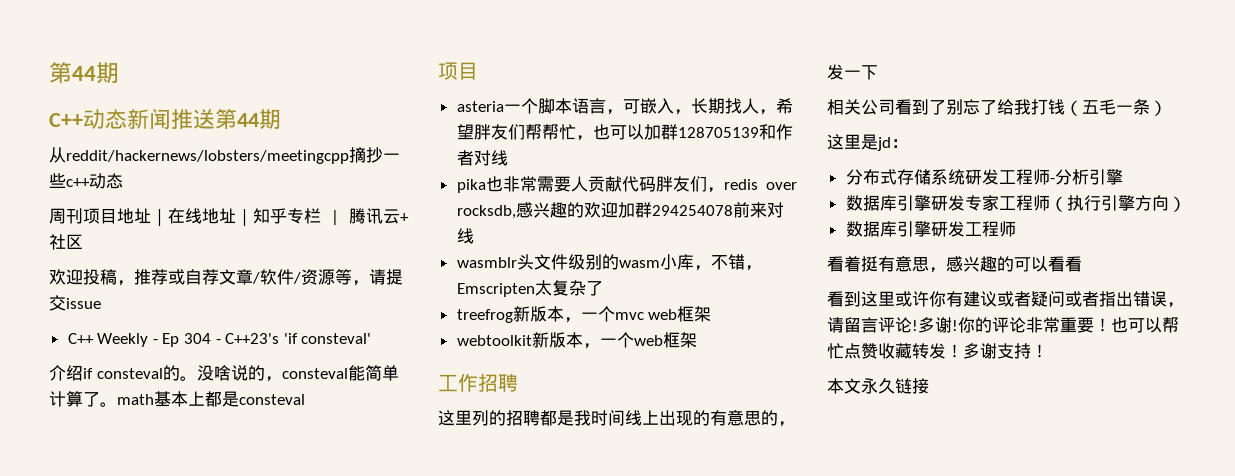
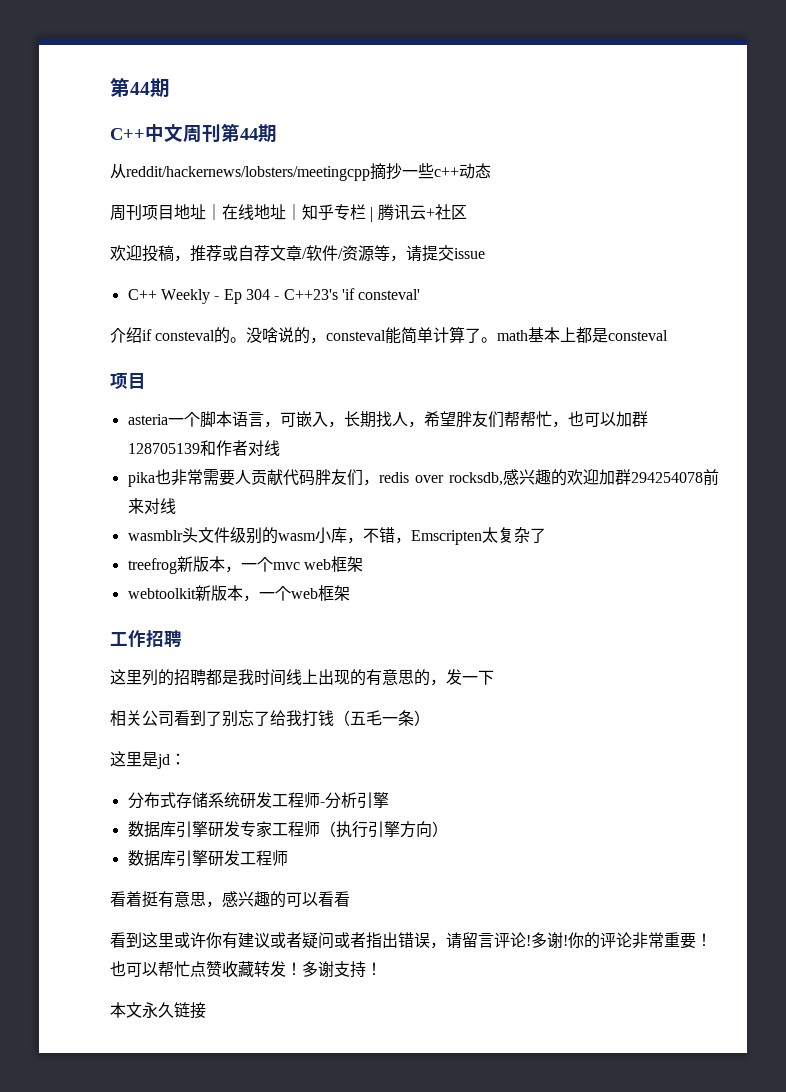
- C++动态新闻推送第44期
+ C++中文周刊第44期

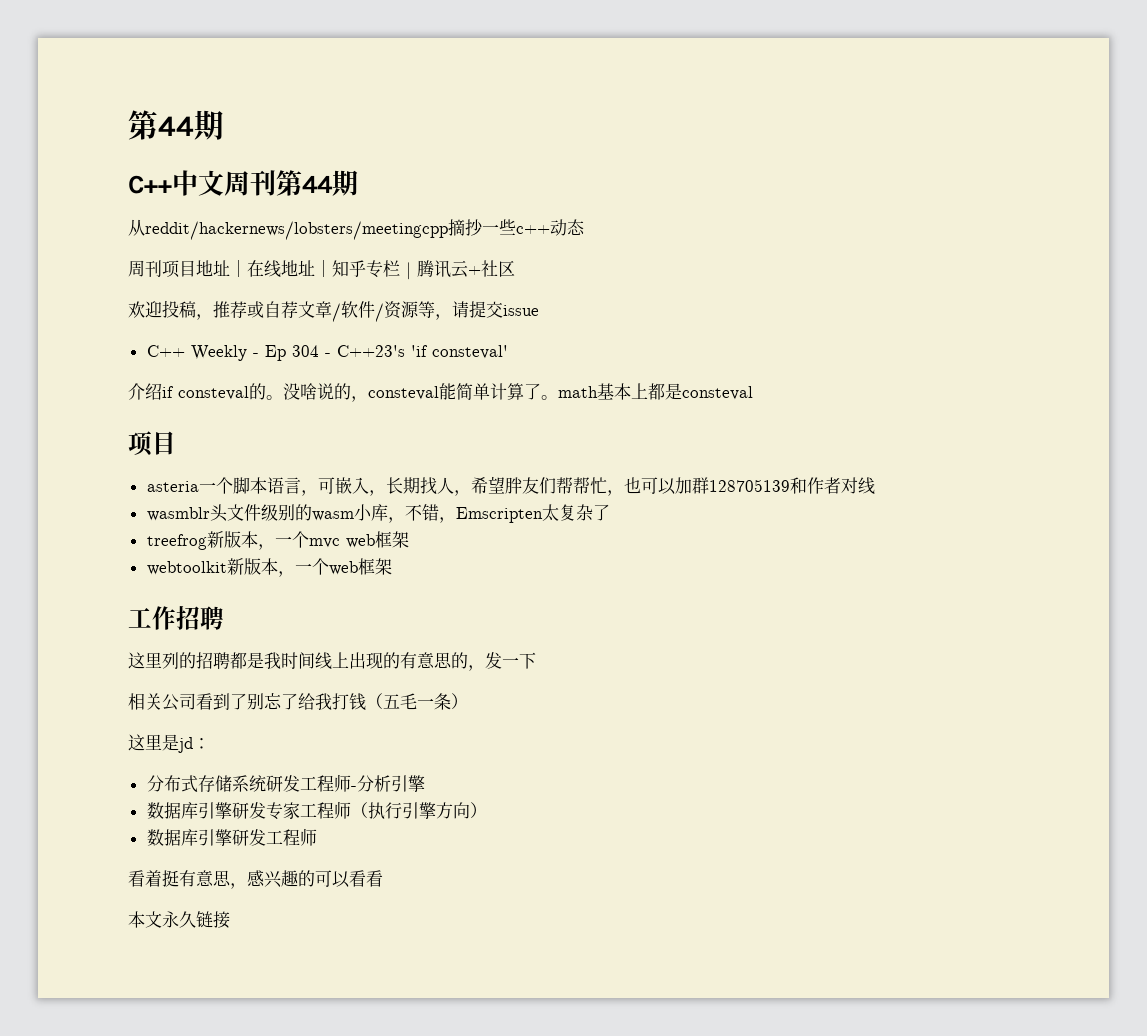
- pika也非常需要人贡献代码胖友们，redis over rocksdb,感兴趣的欢迎加群294254078前来对线
- 看到这里或许你有建议或者疑问或者指出错误，请留言评论!多谢!你的评论非常重要！也可以帮忙点赞收藏转发！多谢支持！

